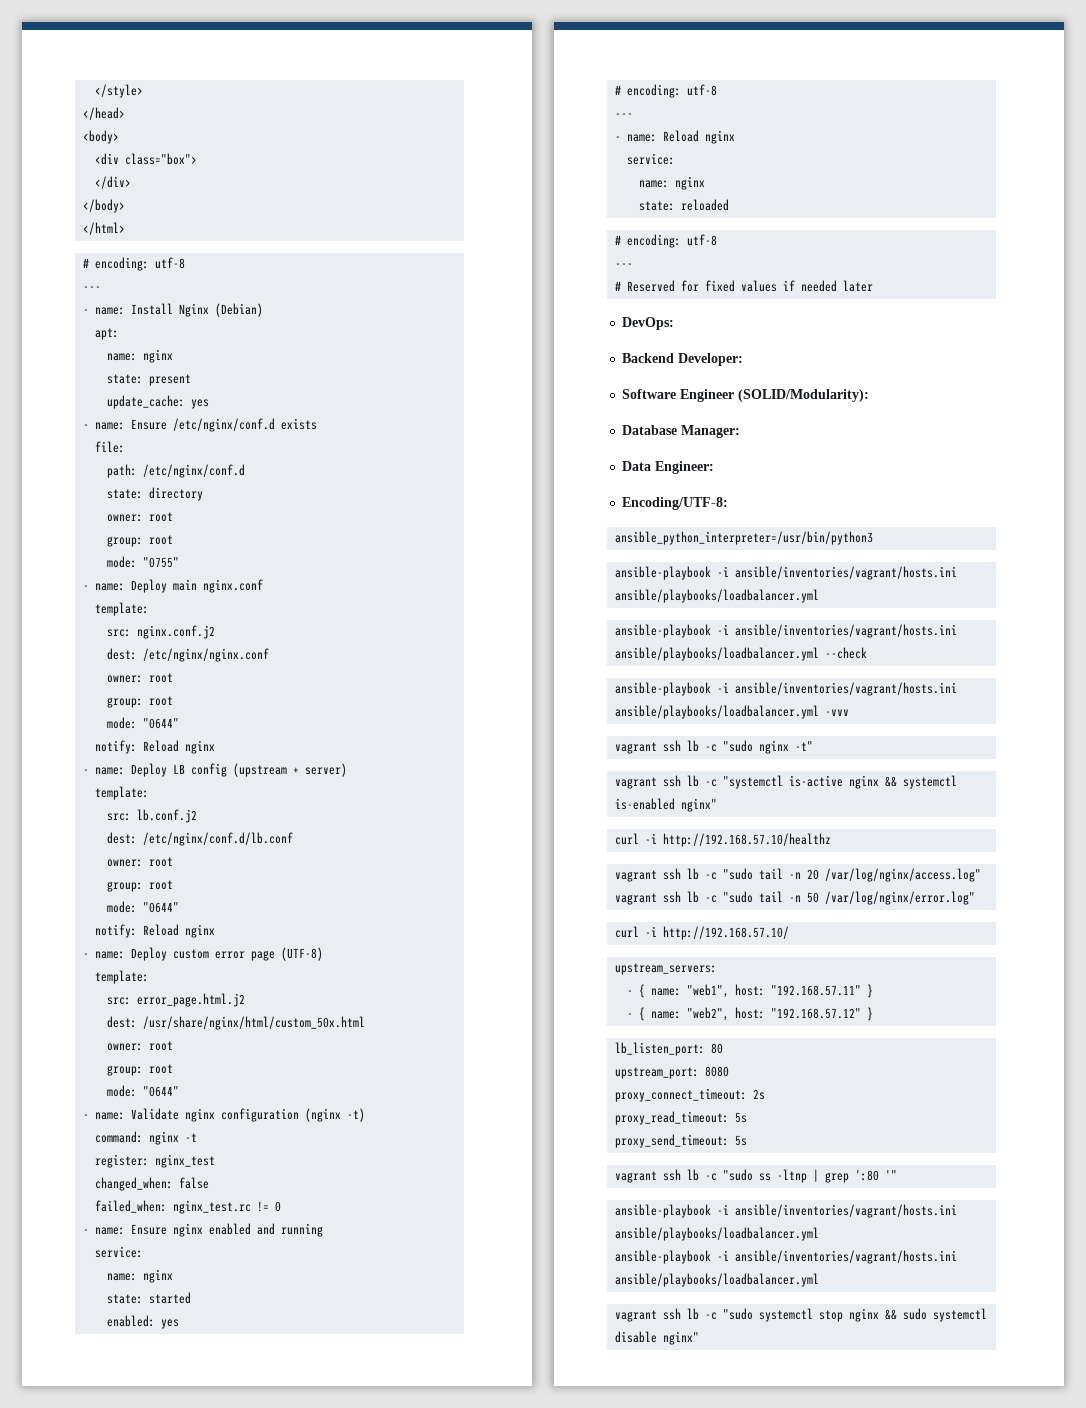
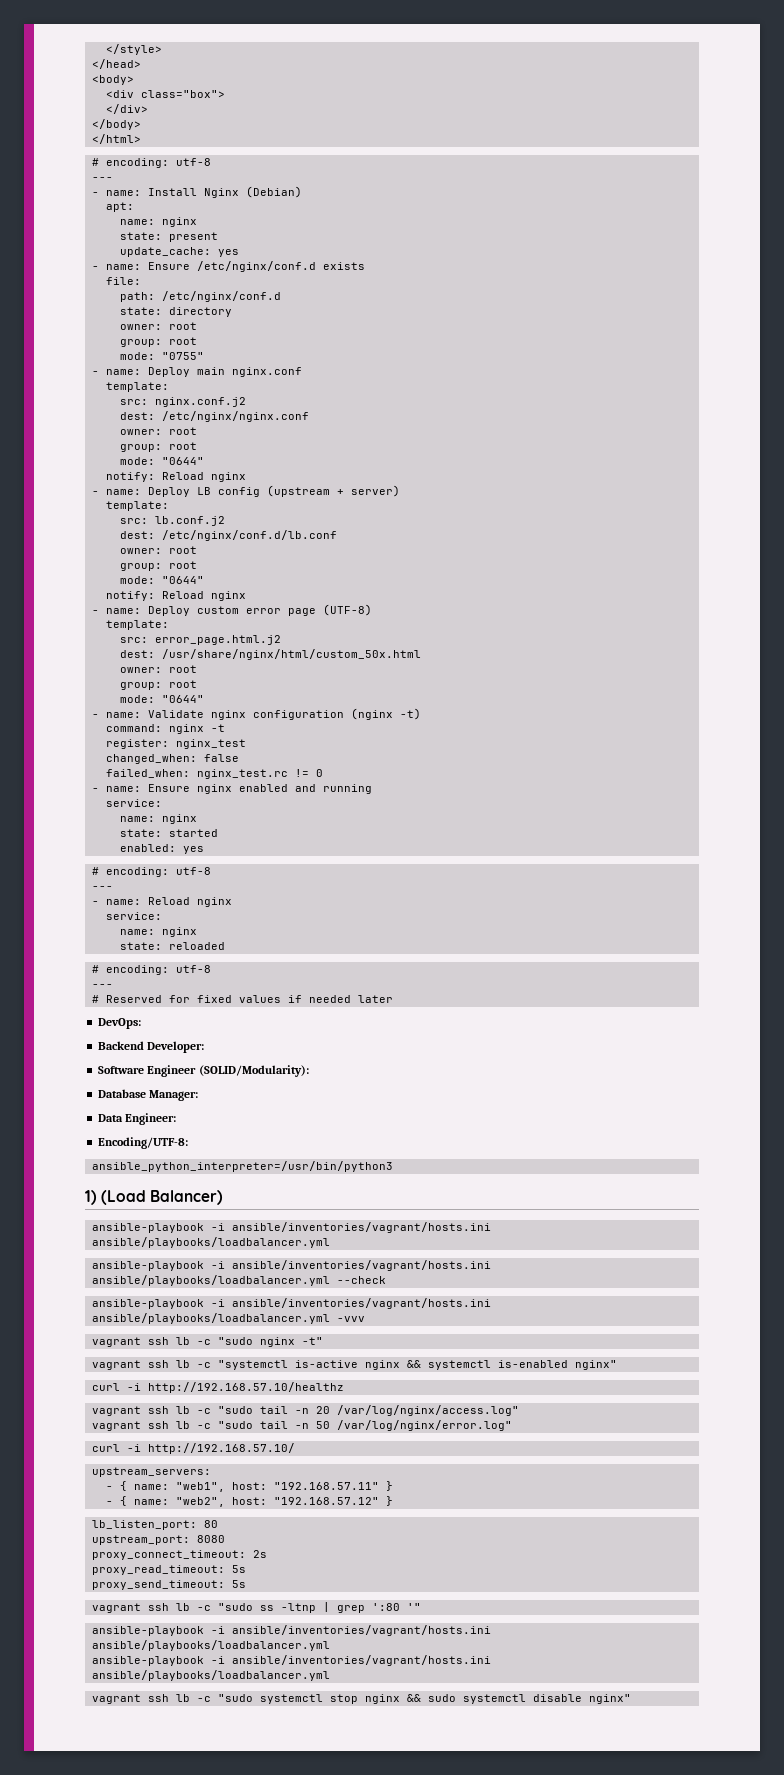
+ 1) (Load Balancer)

